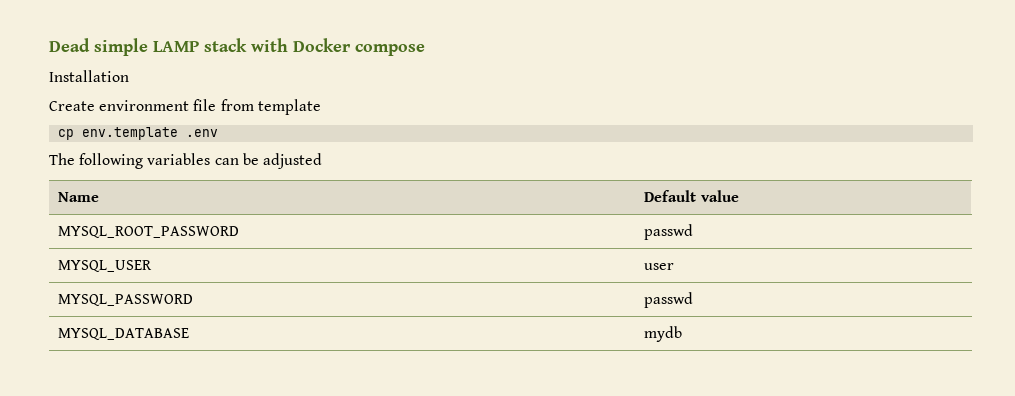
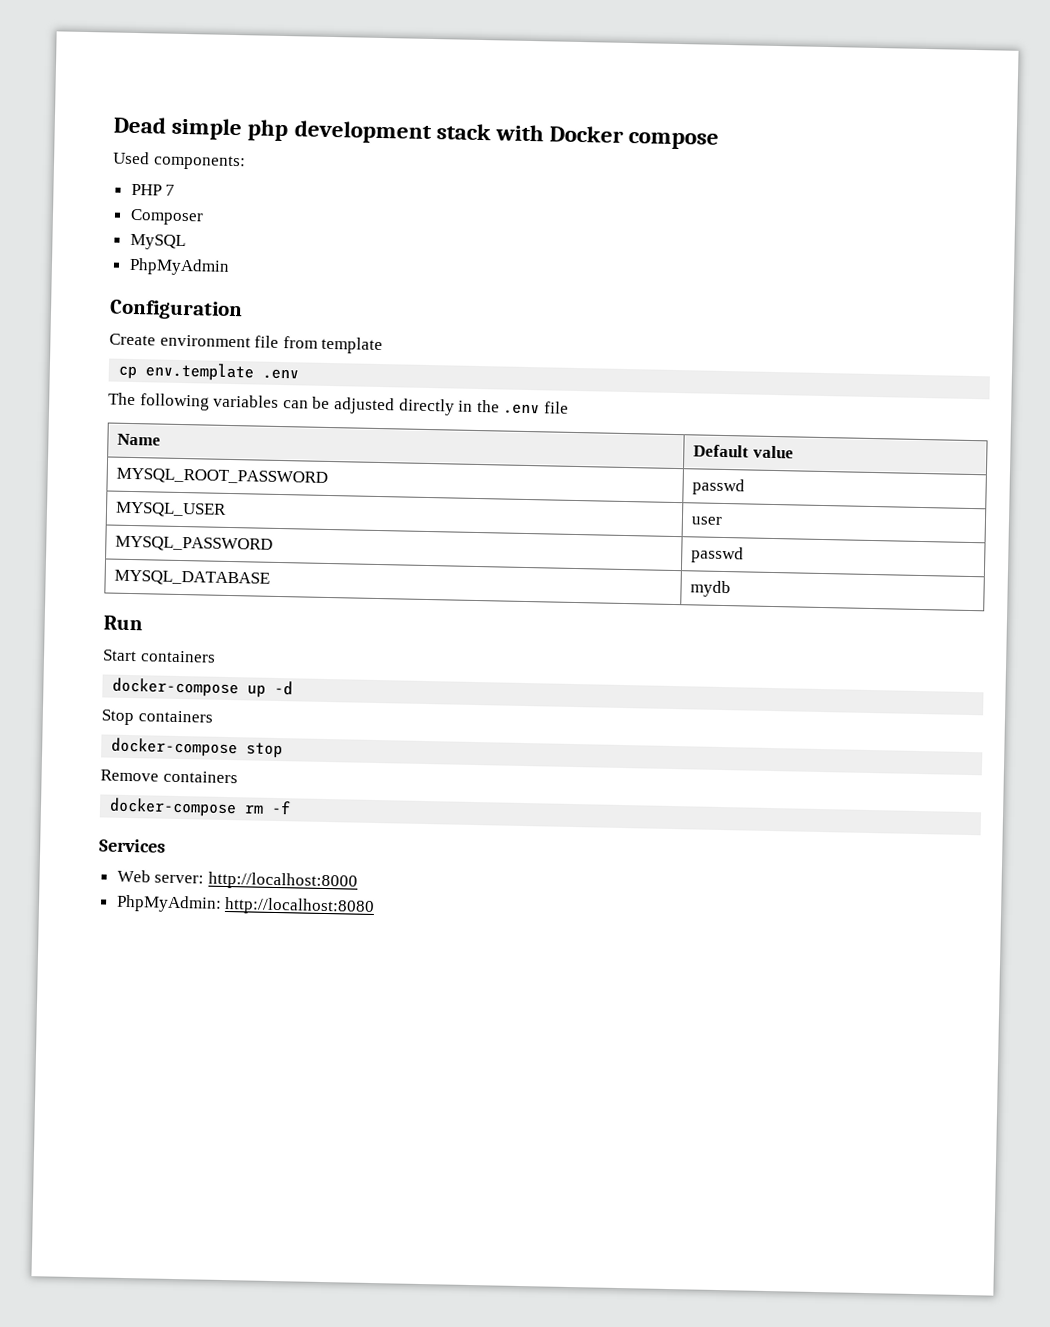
- Dead simple LAMP stack with Docker compose
+ Dead simple php development stack with Docker compose
- Installation
+ Used components:
+ PHP 7
+ Composer
+ MySQL
+ PhpMyAdmin
+ Configuration
- The following variables can be adjusted
+ The following variables can be adjusted directly in the .env file
+ Run
+ Start containers
+ docker-compose up -d
+ Stop containers
+ docker-compose stop
+ Remove containers
+ docker-compose rm -f
+ Services
+ Web server: http://localhost:8000
+ PhpMyAdmin: http://localhost:8080

